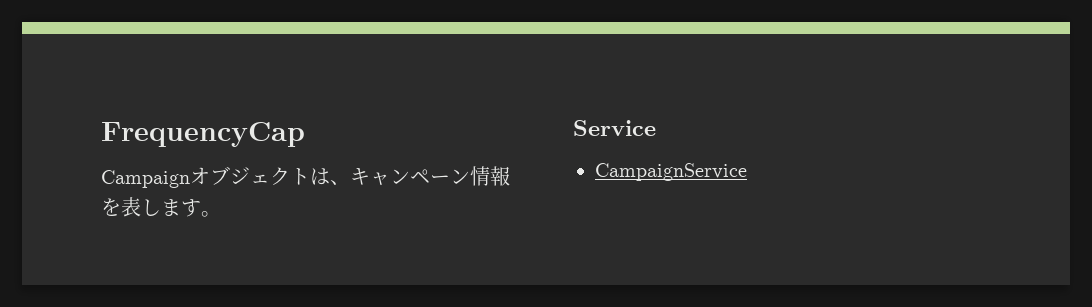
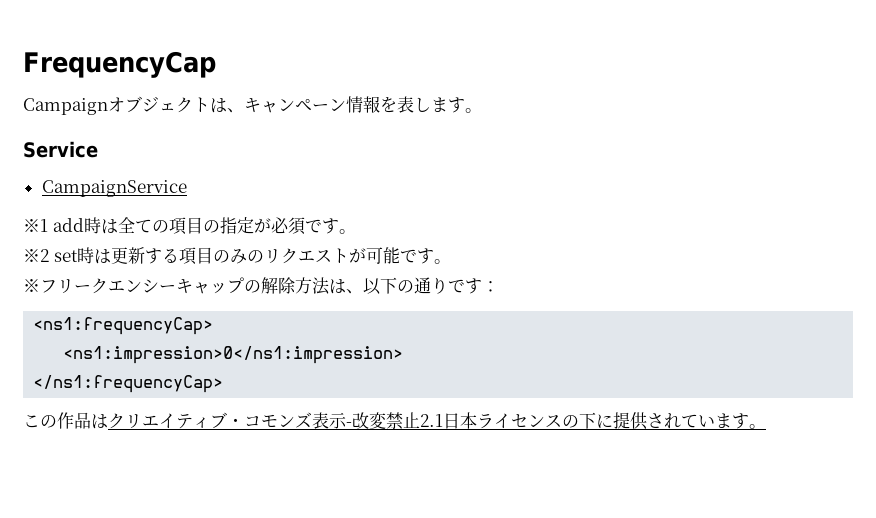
+ ※1 add時は全ての項目の指定が必須です。
+ ※2 set時は更新する項目のみのリクエストが可能です。
+ ※フリークエンシーキャップの解除方法は、以下の通りです：
+ <ns1:frequencyCap>
+ <ns1:impression>0</ns1:impression>
+ </ns1:frequencyCap>
+ この作品はクリエイティブ・コモンズ表示-改変禁止2.1日本ライセンスの下に提供されています。

